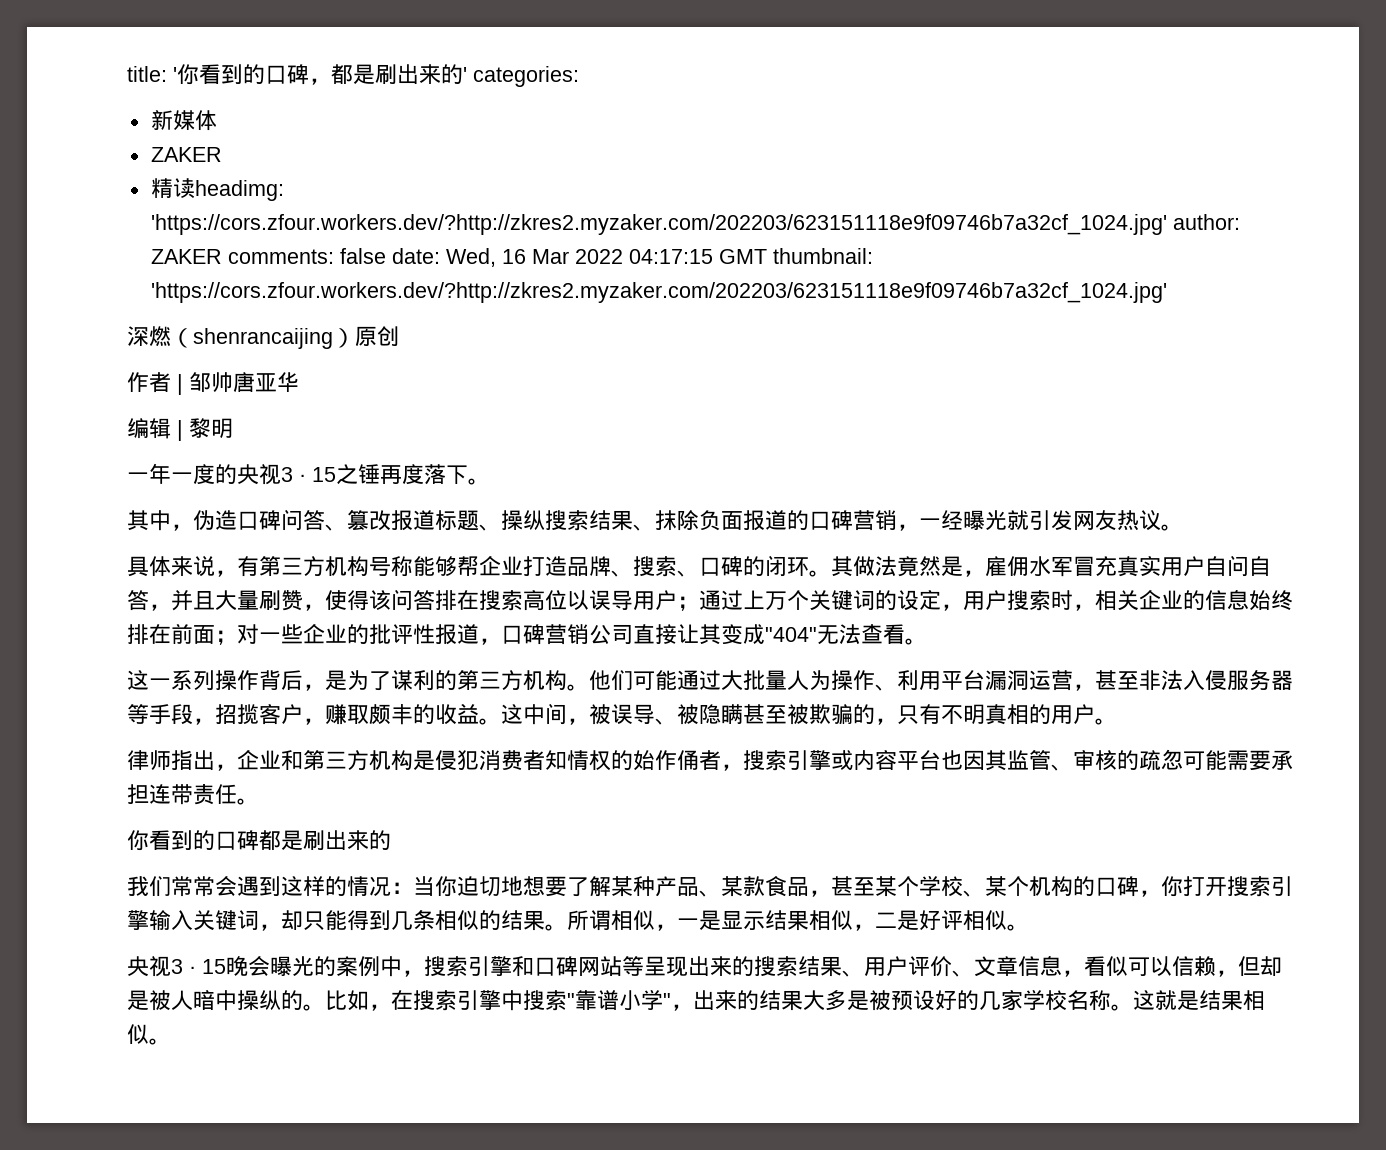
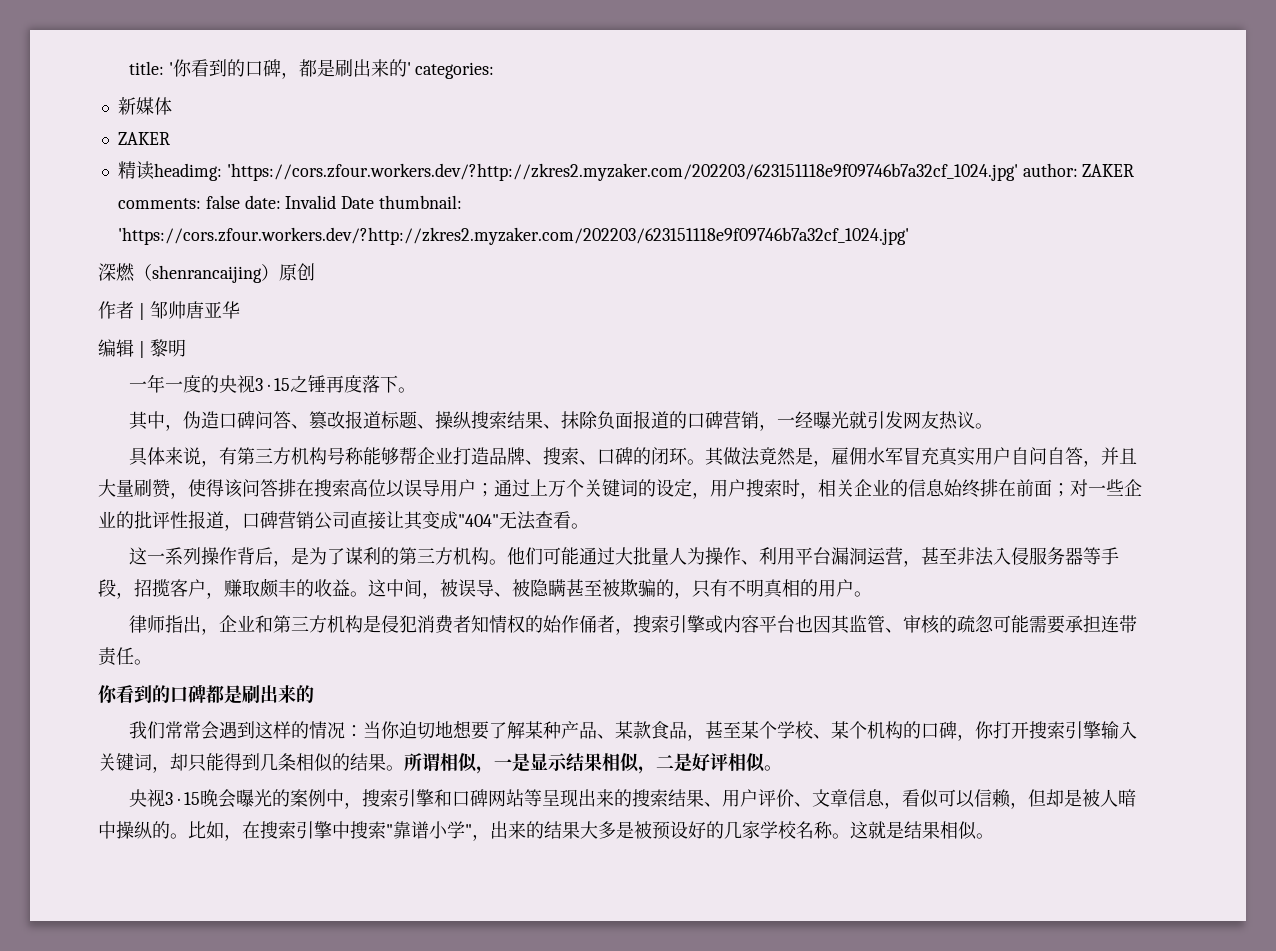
- 精读headimg: 'https://cors.zfour.workers.dev/?http://zkres2.myzaker.com/202203/623151118e9f09746b7a32cf_1024.jpg' author: ZAKER comments: false date: Wed, 16 Mar 2022 04:17:15 GMT thumbnail: 'https://cors.zfour.workers.dev/?http://zkres2.myzaker.com/202203/623151118e9f09746b7a32cf_1024.jpg'
+ 精读headimg: 'https://cors.zfour.workers.dev/?http://zkres2.myzaker.com/202203/623151118e9f09746b7a32cf_1024.jpg' author: ZAKER comments: false date: Invalid Date thumbnail: 'https://cors.zfour.workers.dev/?http://zkres2.myzaker.com/202203/623151118e9f09746b7a32cf_1024.jpg'

